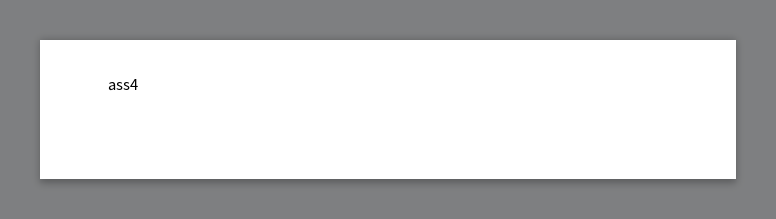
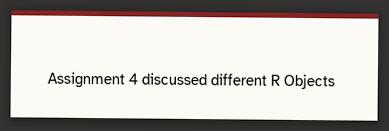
- ass4
+ Assignment 4 discussed different R Objects

